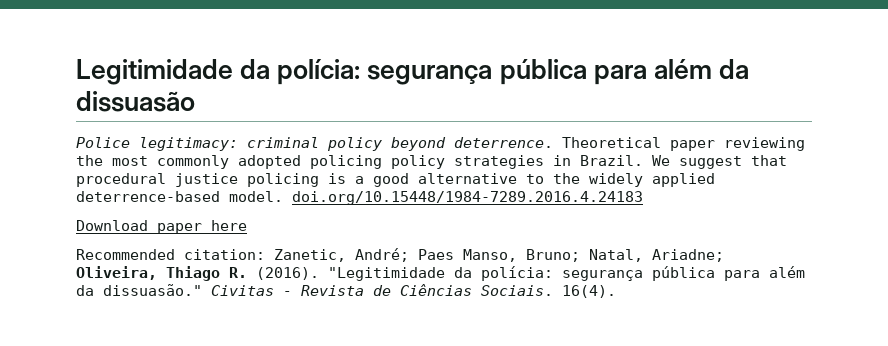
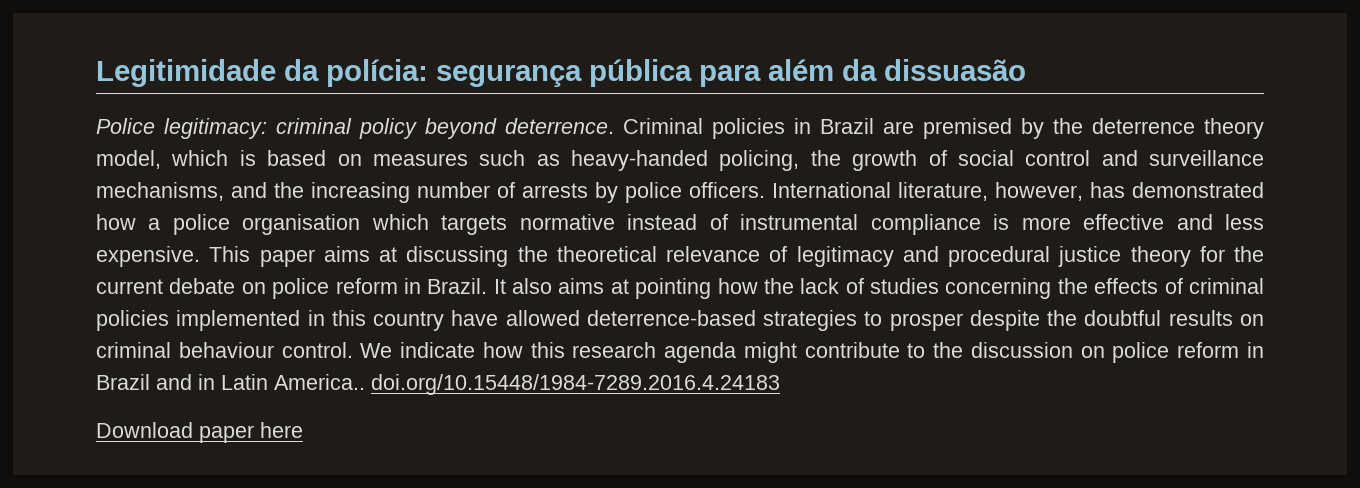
- Theoretical paper reviewing the most commonly adopted policing policy strategies in Brazil. We suggest that procedural justice policing is a good alternative to the widely applied deterrence-based model. doi.org/10.15448/1984-7289.2016.4.24183
+ Criminal policies in Brazil are premised by the deterrence theory model, which is based on measures such as heavy-handed policing, the growth of social control and surveillance mechanisms, and the increasing number of arrests by police officers. International literature, however, has demonstrated how a police organisation which targets normative instead of instrumental compliance is more effective and less expensive. This paper aims at discussing the theoretical relevance of legitimacy and procedural justice theory for the current debate on police reform in Brazil. It also aims at pointing how the lack of studies concerning the effects of criminal policies implemented in this country have allowed deterrence-based strategies to prosper despite the doubtful results on criminal behaviour control. We indicate how this research agenda might contribute to the discussion on police reform in Brazil and in Latin America.. doi.org/10.15448/1984-7289.2016.4.24183
  Download paper here
- Recommended citation: Zanetic, André; Paes Manso, Bruno; Natal, Ariadne; Oliveira, Thiago R. (2016). "Legitimidade da polícia: segurança pública para além da dissuasão." Civitas - Revista de Ciências Sociais. 16(4).

